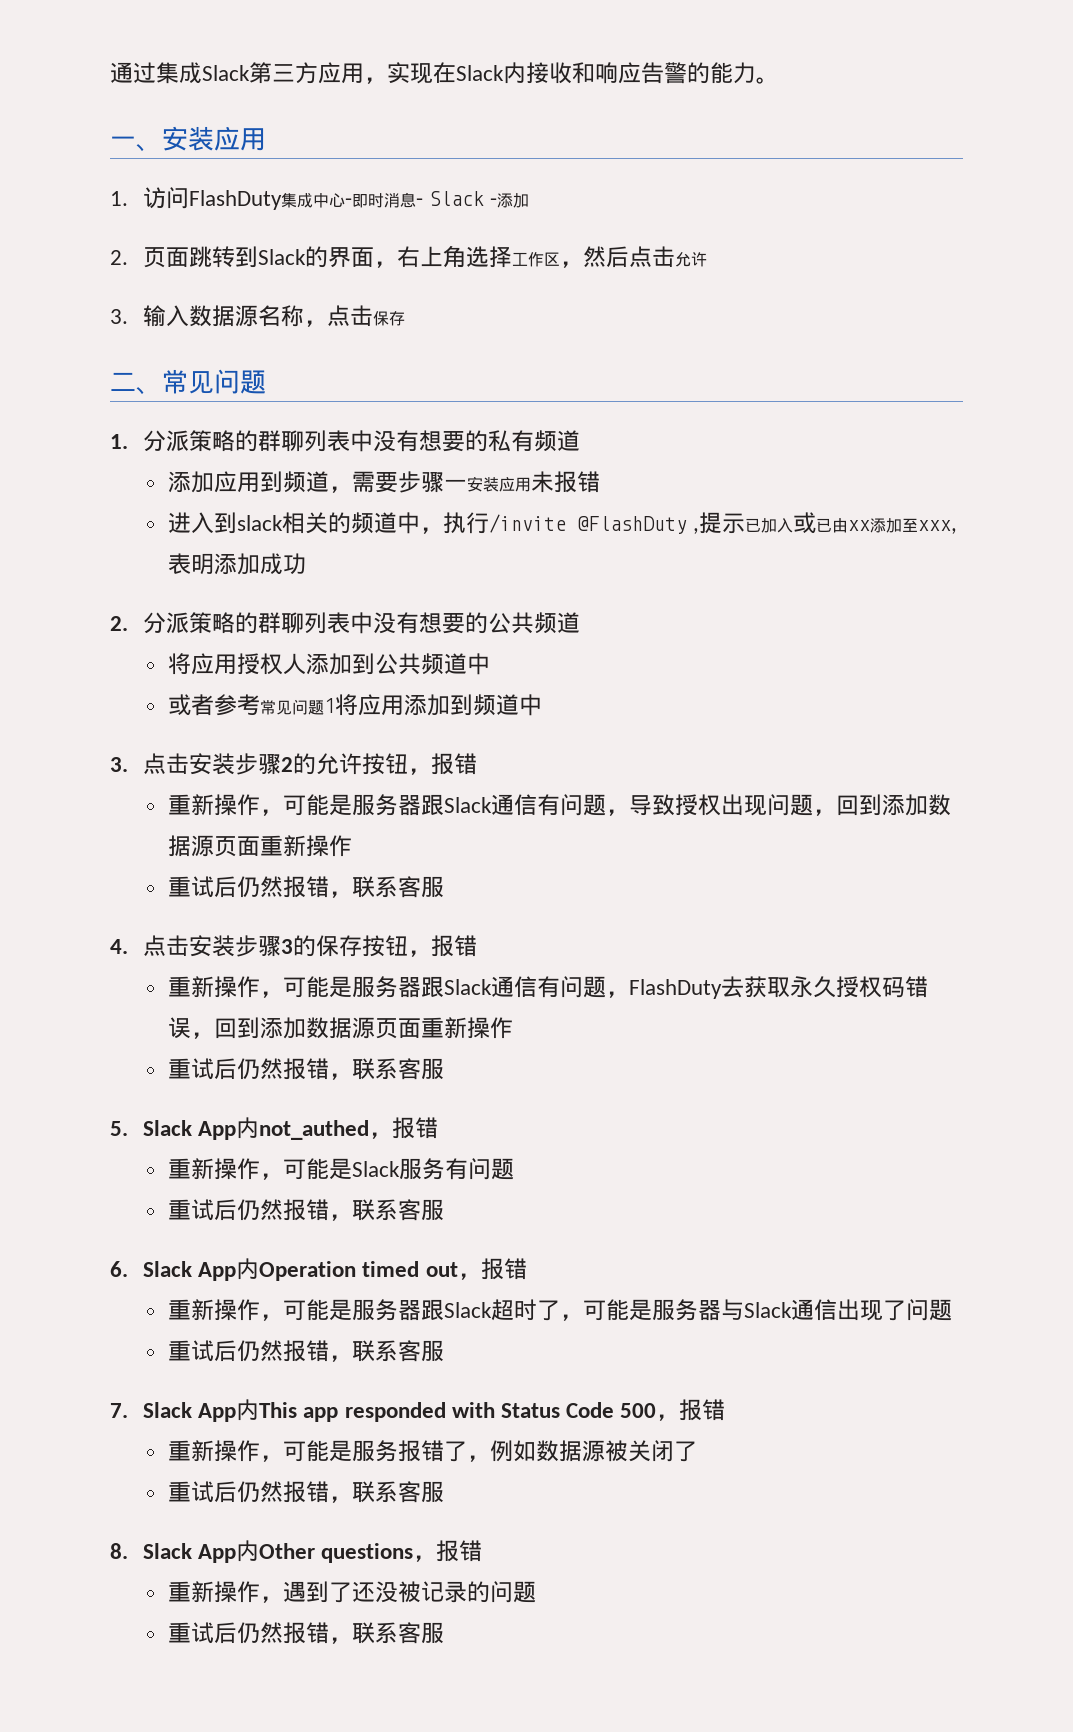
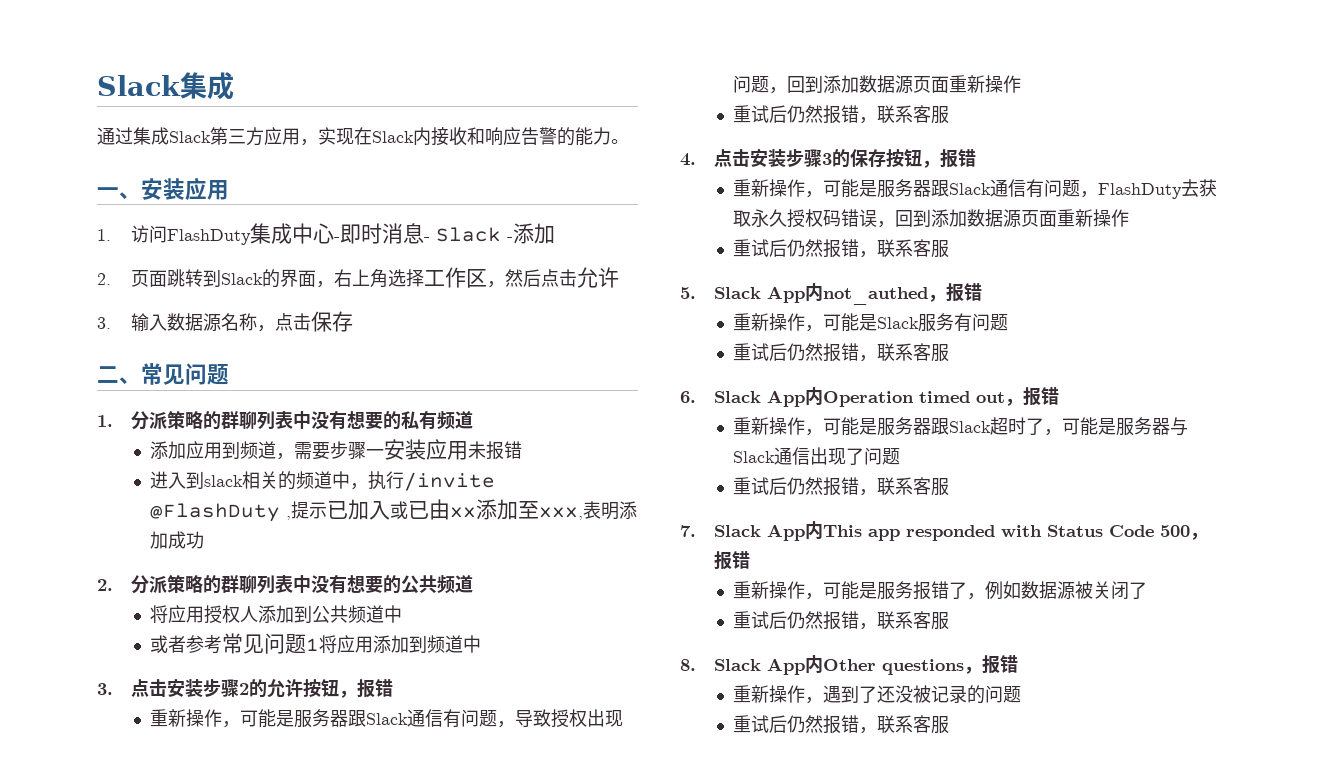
+ Slack集成

